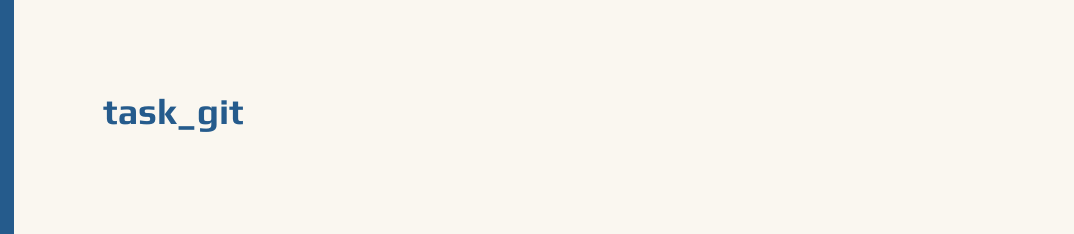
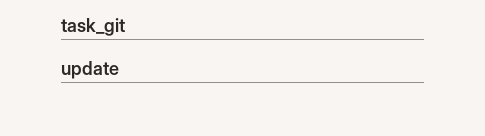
+ update

